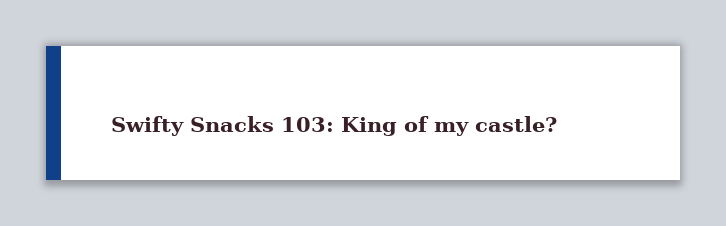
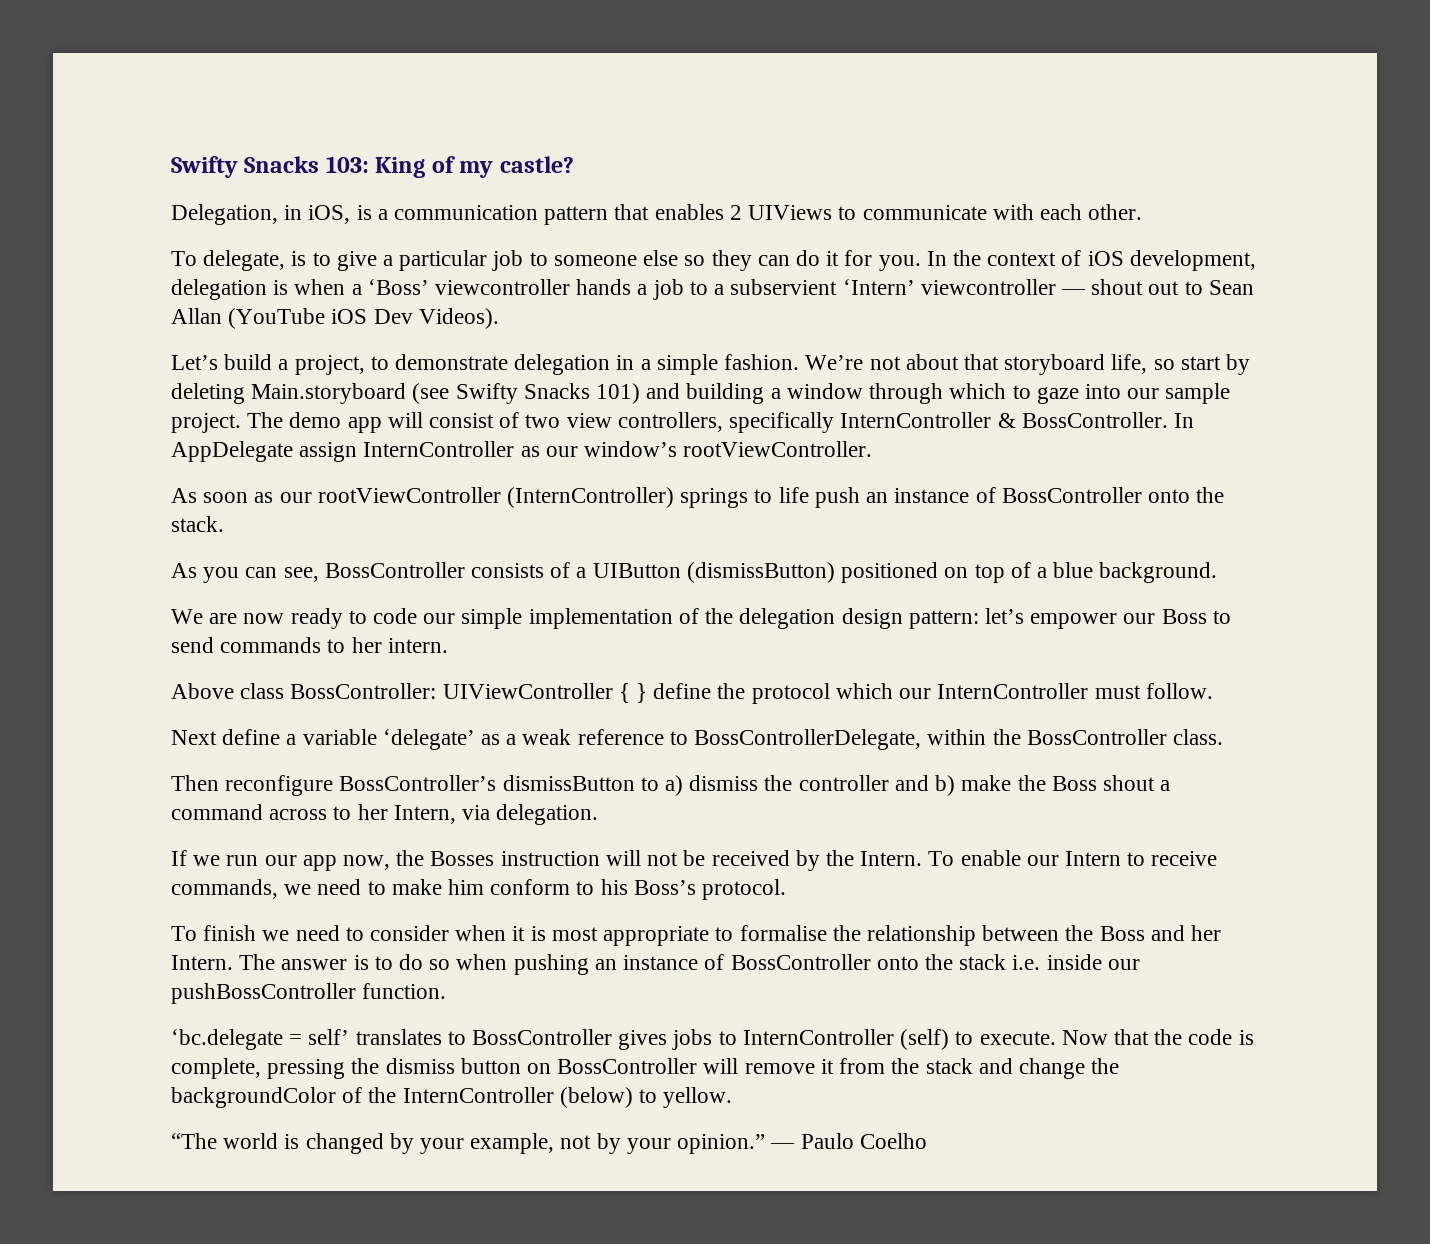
+ Delegation, in iOS, is a communication pattern that enables 2 UIViews to communicate with each other.
+ To delegate, is to give a particular job to someone else so they can do it for you. In the context of iOS development, delegation is when a ‘Boss’ viewcontroller hands a job to a subservient ‘Intern’ viewcontroller — shout out to Sean Allan (YouTube iOS Dev Videos).
+ Let’s build a project, to demonstrate delegation in a simple fashion. We’re not about that storyboard life, so start by deleting Main.storyboard (see Swifty Snacks 101) and building a window through which to gaze into our sample project. The demo app will consist of two view controllers, specifically InternController & BossController. In AppDelegate assign InternController as our window’s rootViewController.
+ As soon as our rootViewController (InternController) springs to life push an instance of BossController onto the stack.
+ As you can see, BossController consists of a UIButton (dismissButton) positioned on top of a blue background.
+ We are now ready to code our simple implementation of the delegation design pattern: let’s empower our Boss to send commands to her intern.
+ Above class BossController: UIViewController { } define the protocol which our InternController must follow.
+ Next define a variable ‘delegate’ as a weak reference to BossControllerDelegate, within the BossController class.
+ Then reconfigure BossController’s dismissButton to a) dismiss the controller and b) make the Boss shout a command across to her Intern, via delegation.
+ If we run our app now, the Bosses instruction will not be received by the Intern. To enable our Intern to receive commands, we need to make him conform to his Boss’s protocol.
+ To finish we need to consider when it is most appropriate to formalise the relationship between the Boss and her Intern. The answer is to do so when pushing an instance of BossController onto the stack i.e. inside our pushBossController function.
+ ‘bc.delegate = self’ translates to BossController gives jobs to InternController (self) to execute. Now that the code is complete, pressing the dismiss button on BossController will remove it from the stack and change the backgroundColor of the InternController (below) to yellow.
+ “The world is changed by your example, not by your opinion.” — Paulo Coelho

